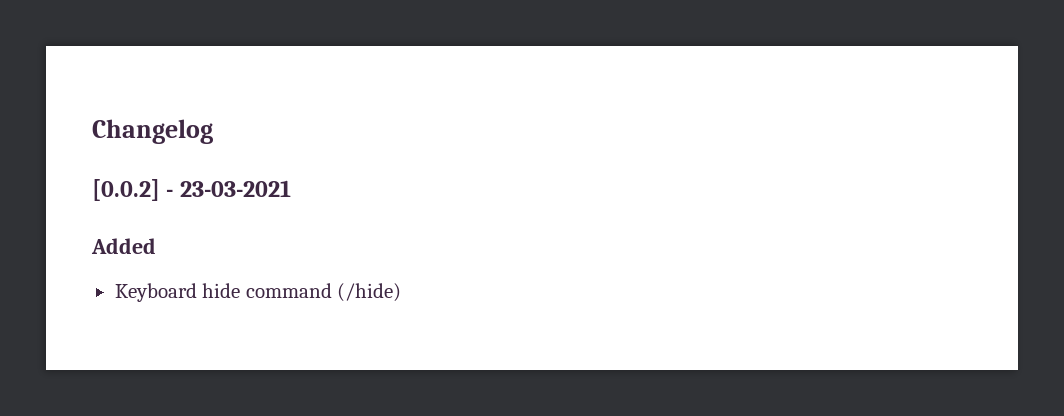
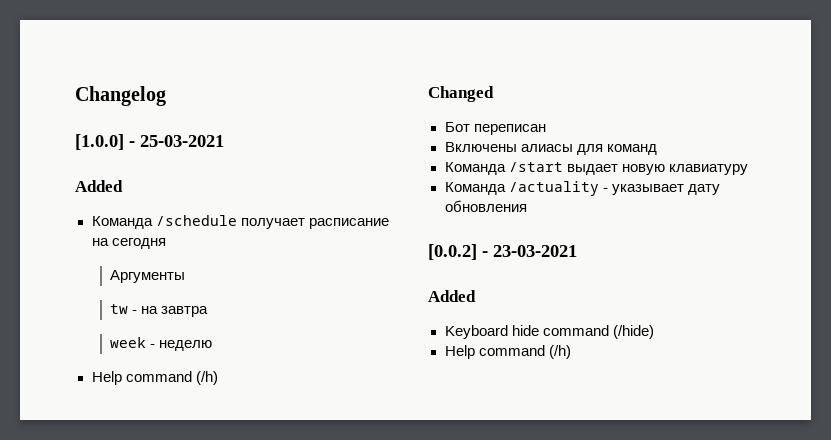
+ [1.0.0] - 25-03-2021
+ Added
+ Команда /schedule получает расписание на сегодня
+ Аргументы
+ tw - на завтра
+ week - неделю
+ Help command (/h)
+ Changed
+ Бот переписан
+ Включены алиасы для команд
+ Команда /start выдает новую клавиатуру
+ Команда /actuality - указывает дату обновления
  Keyboard hide command (/hide)
+ Help command (/h)

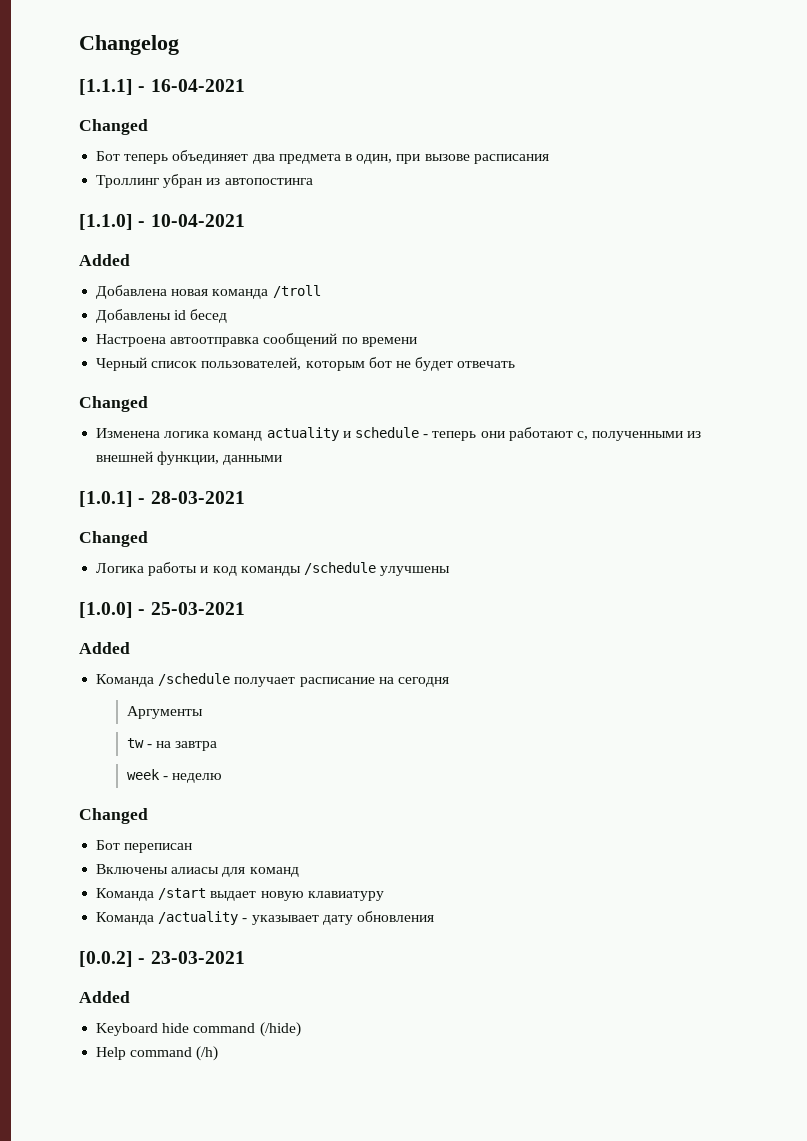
+ [1.1.1] - 16-04-2021
+ Changed
+ Бот теперь объединяет два предмета в один, при вызове расписания
+ Троллинг убран из автопостинга
+ [1.1.0] - 10-04-2021
+ Added
+ Добавлена новая команда /troll
+ Добавлены id бесед
+ Настроена автоотправка сообщений по времени
+ Черный список пользователей, которым бот не будет отвечать
+ Changed
+ Изменена логика команд actuality и schedule - теперь они работают с, полученными из внешней функции, данными
+ [1.0.1] - 28-03-2021
+ Changed
+ Логика работы и код команды /schedule улучшены
  week - неделю
- Help command (/h)

